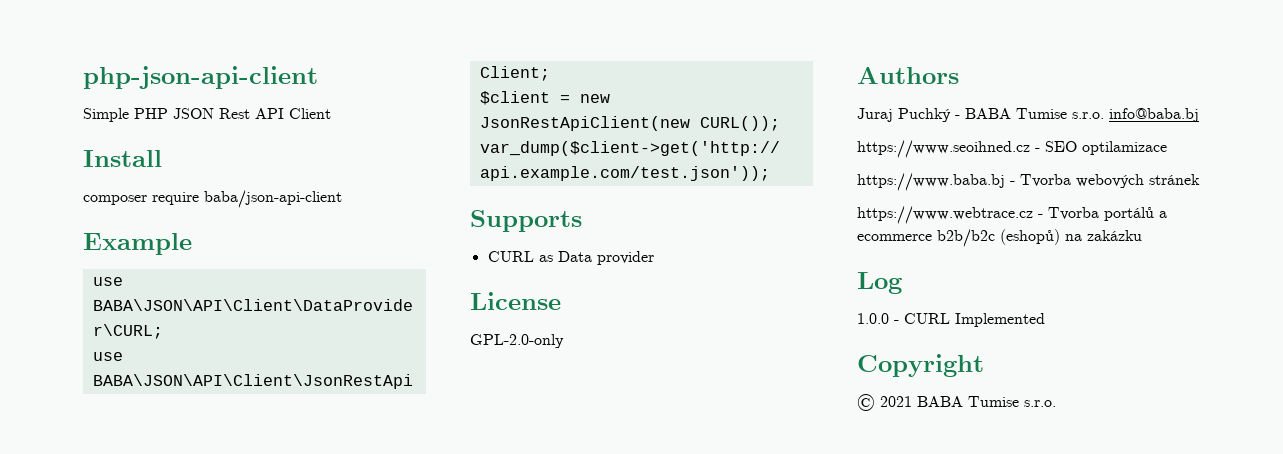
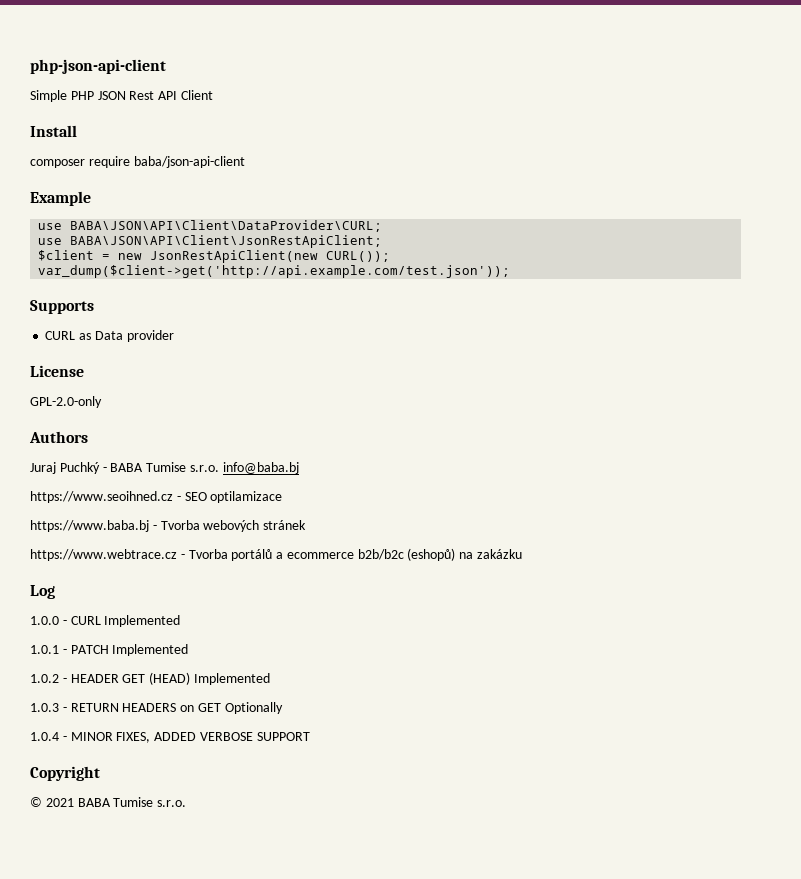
+ 1.0.1 - PATCH Implemented
+ 1.0.2 - HEADER GET (HEAD) Implemented
+ 1.0.3 - RETURN HEADERS on GET Optionally
+ 1.0.4 - MINOR FIXES, ADDED VERBOSE SUPPORT

